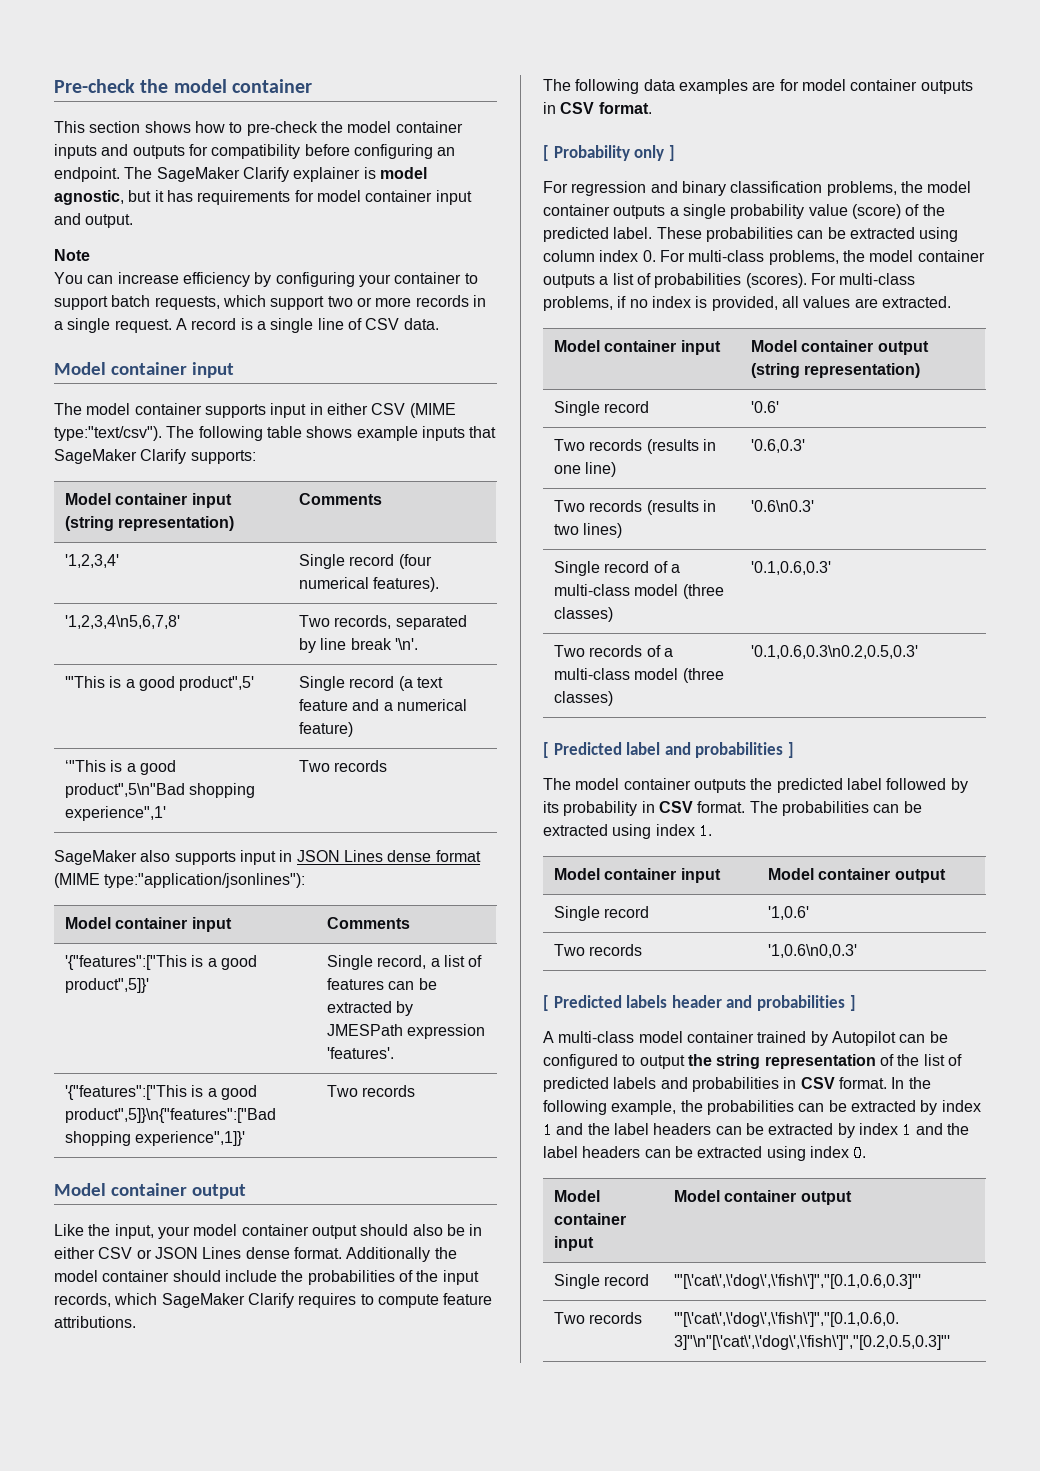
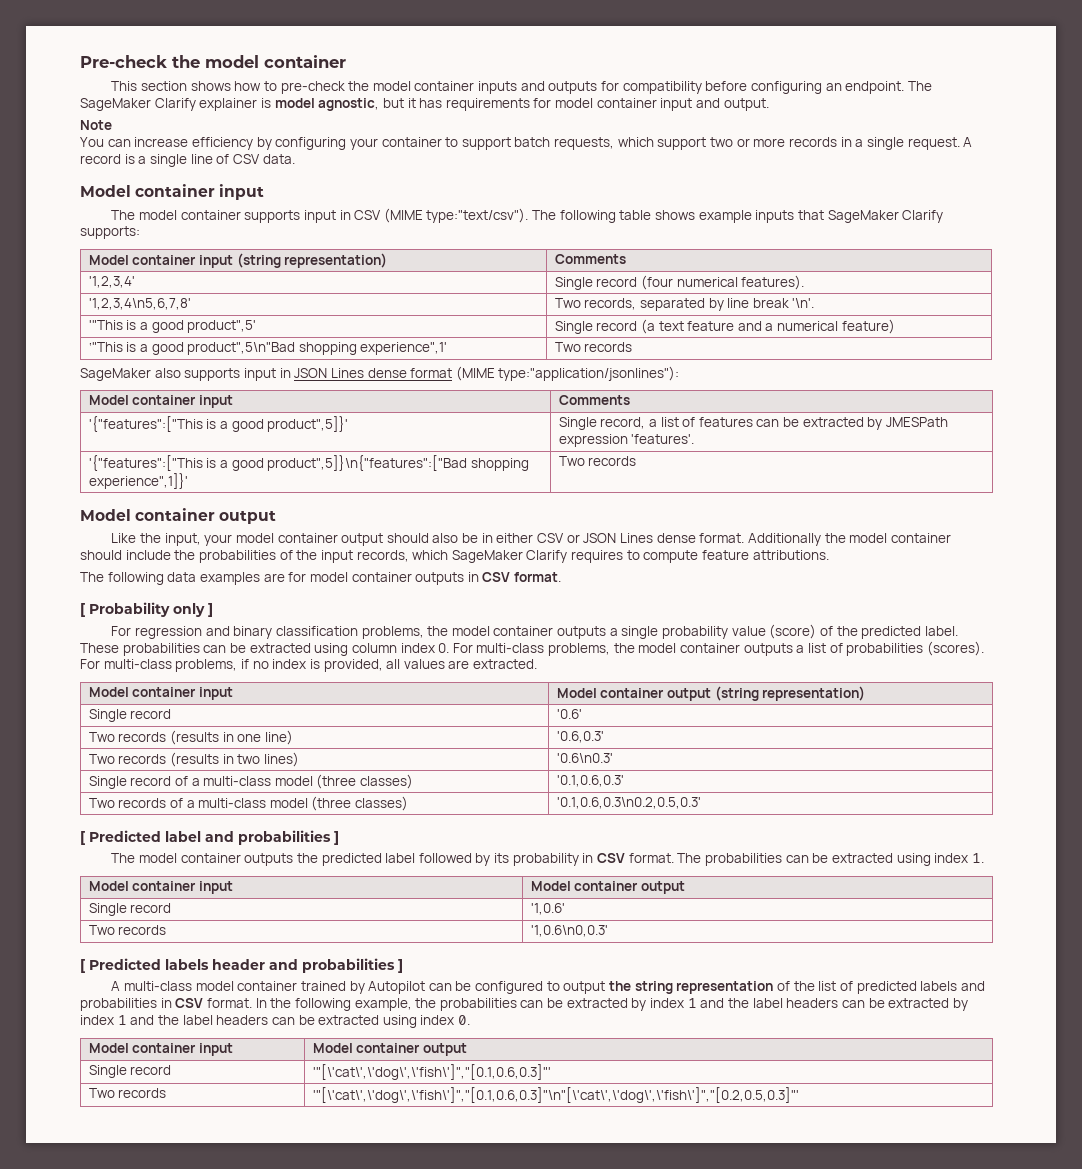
- The model container supports input in either CSV (MIME type:"text/csv").
+ The model container supports input in CSV (MIME type:"text/csv").

